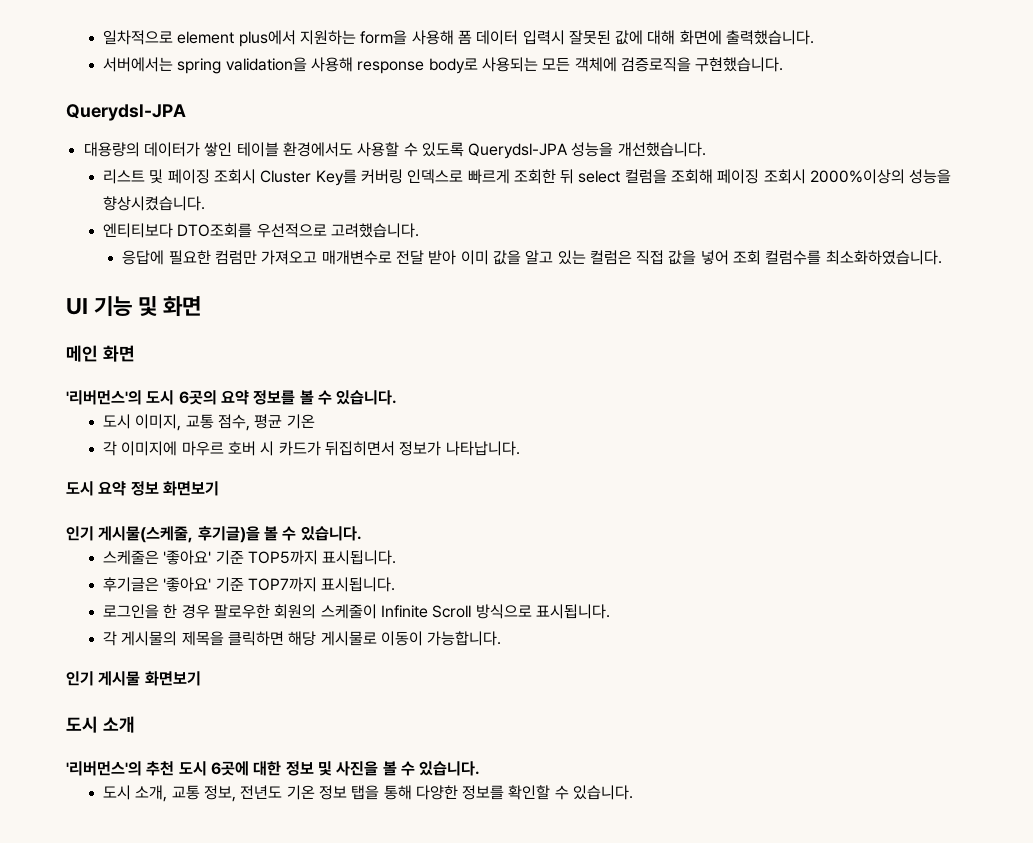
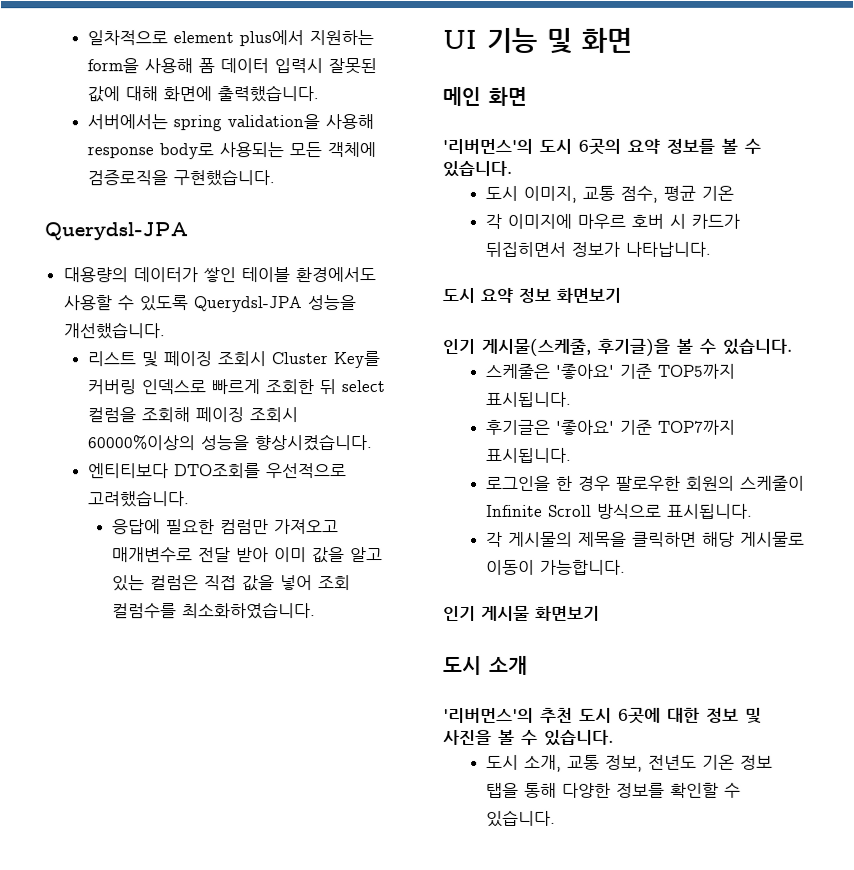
- 리스트 및 페이징 조회시 Cluster Key를 커버링 인덱스로 빠르게 조회한 뒤 select 컬럼을 조회해 페이징 조회시 2000%이상의 성능을 향상시켰습니다.
+ 리스트 및 페이징 조회시 Cluster Key를 커버링 인덱스로 빠르게 조회한 뒤 select 컬럼을 조회해 페이징 조회시 60000%이상의 성능을 향상시켰습니다.

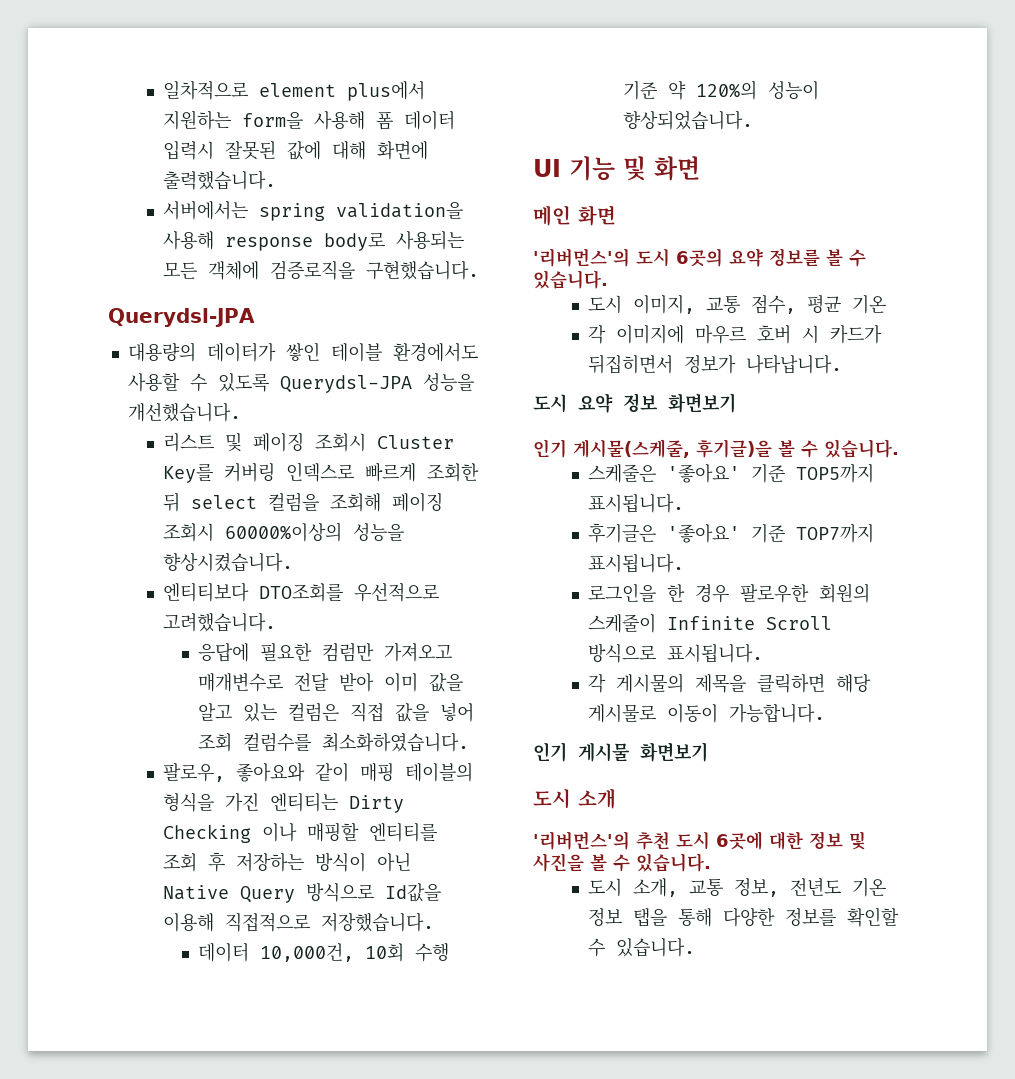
+ 팔로우, 좋아요와 같이 매핑 테이블의 형식을 가진 엔티티는 Dirty Checking 이나 매핑할 엔티티를 조회 후 저장하는 방식이 아닌 Native Query 방식으로 Id값을 이용해 직접적으로 저장했습니다.
+ 데이터 10,000건, 10회 수행 기준 약 120%의 성능이 향상되었습니다.

